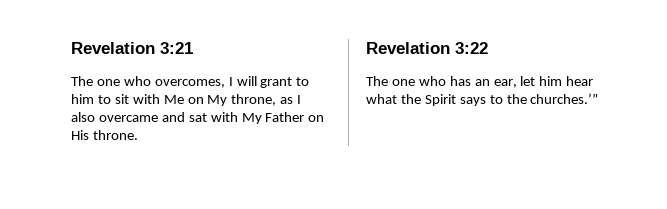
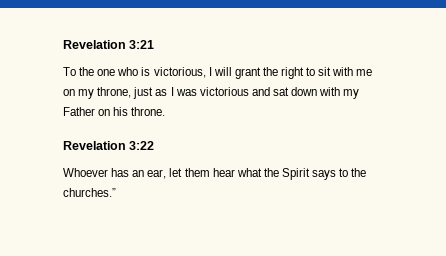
- The one who overcomes, I will grant to him to sit with Me on My throne, as I also overcame and sat with My Father on His throne.
+ To the one who is victorious, I will grant the right to sit with me on my throne, just as I was victorious and sat down with my Father on his throne.
- The one who has an ear, let him hear what the Spirit says to the churches.’”
+ Whoever has an ear, let them hear what the Spirit says to the churches.”

